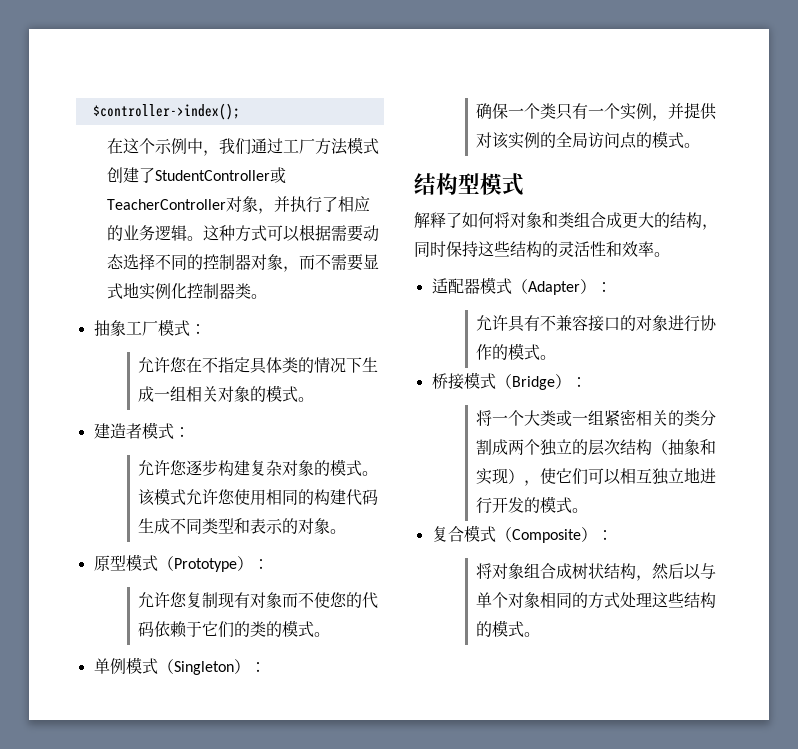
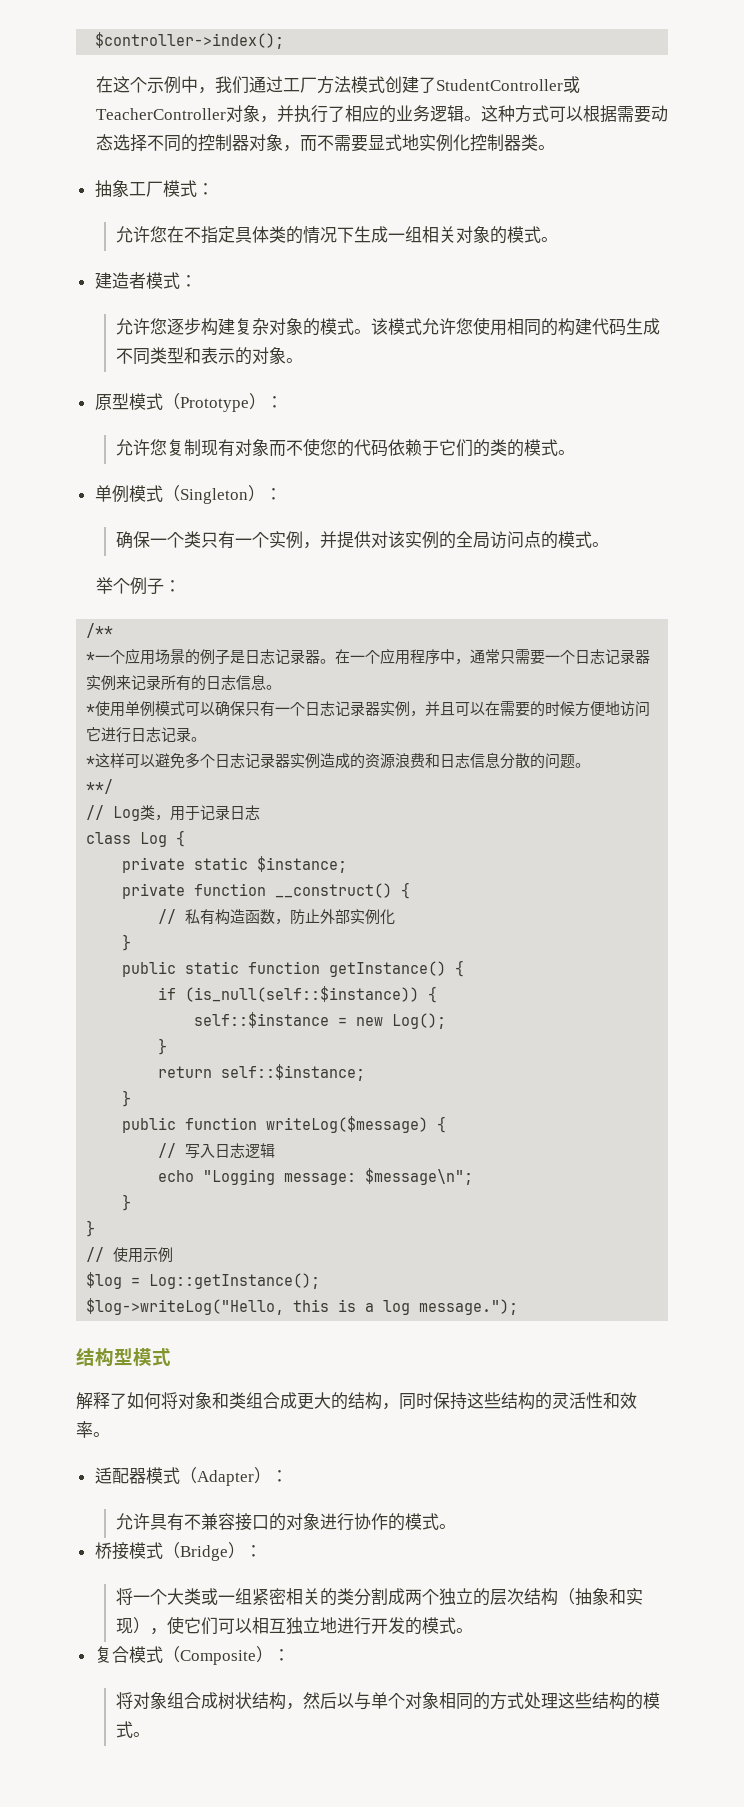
+ 举个例子：
+ /**
+ *一个应用场景的例子是日志记录器。在一个应用程序中，通常只需要一个日志记录器实例来记录所有的日志信息。
+ *使用单例模式可以确保只有一个日志记录器实例，并且可以在需要的时候方便地访问它进行日志记录。
+ *这样可以避免多个日志记录器实例造成的资源浪费和日志信息分散的问题。
+ **/
+ // Log类，用于记录日志
+ class Log {
+ private static $instance;
+ private function __construct() {
+ // 私有构造函数，防止外部实例化
+ }
+ public static function getInstance() {
+ if (is_null(self::$instance)) {
+ self::$instance = new Log();
+ }
+ return self::$instance;
+ }
+ public function writeLog($message) {
+ // 写入日志逻辑
+ echo "Logging message: $message\n";
+ }
+ }
+ // 使用示例
+ $log = Log::getInstance();
+ $log->writeLog("Hello, this is a log message.");

